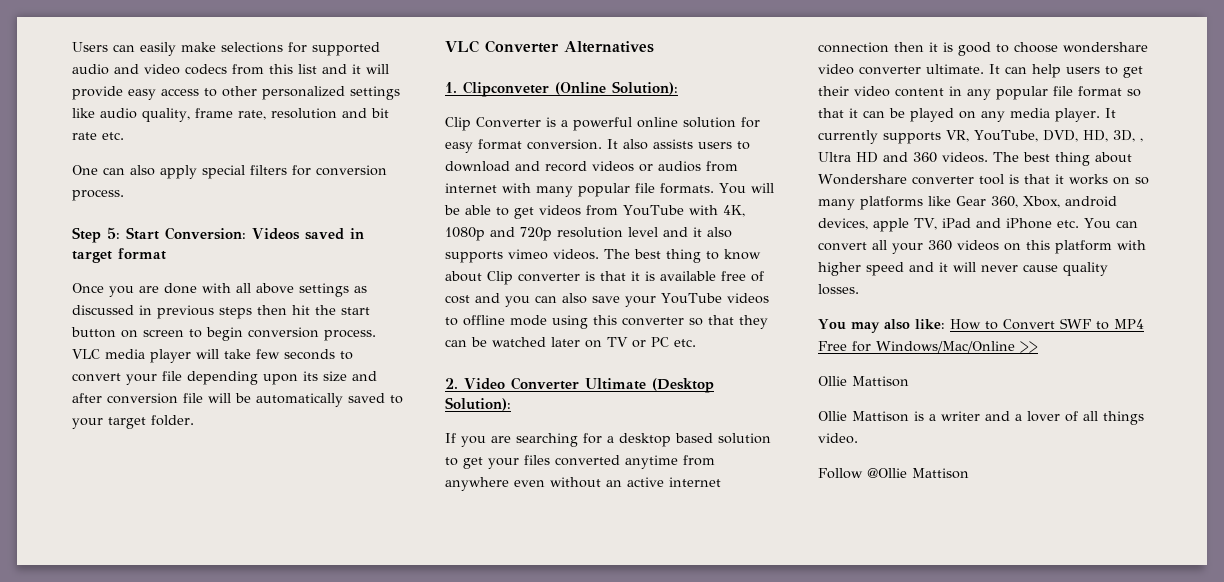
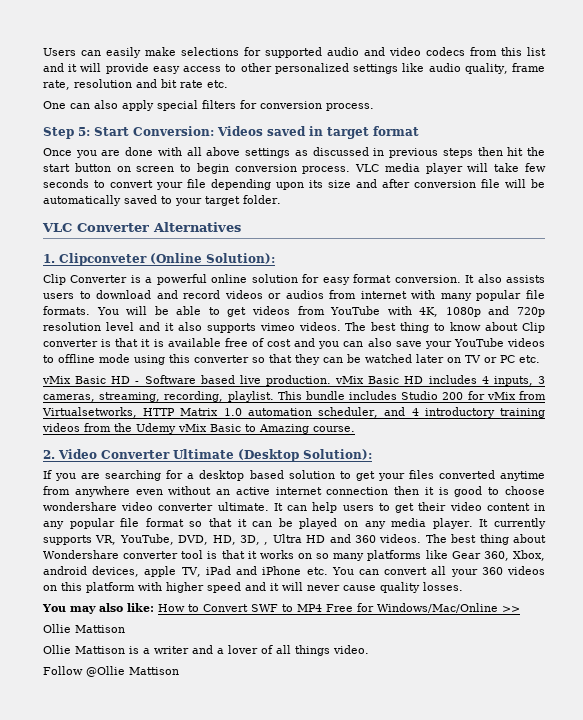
+ vMix Basic HD - Software based live production. vMix Basic HD includes 4 inputs, 3 cameras, streaming, recording, playlist. This bundle includes Studio 200 for vMix from Virtualsetworks, HTTP Matrix 1.0 automation scheduler, and 4 introductory training videos from the Udemy vMix Basic to Amazing course.

